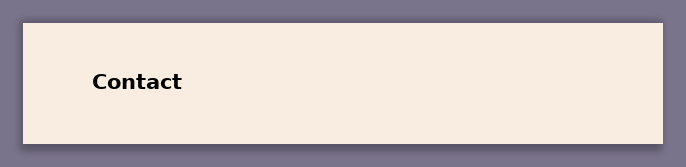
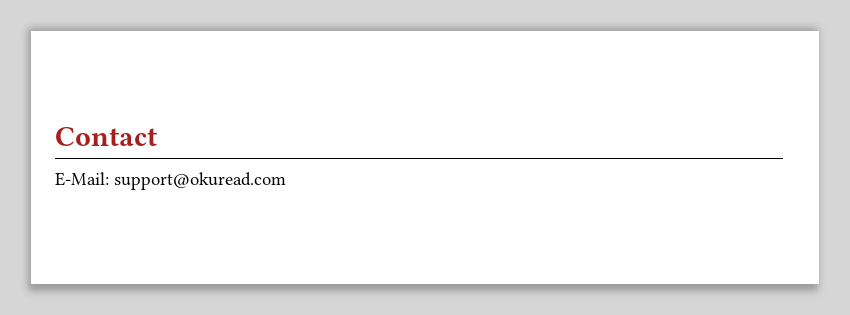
+ E-Mail: support@okuread.com

